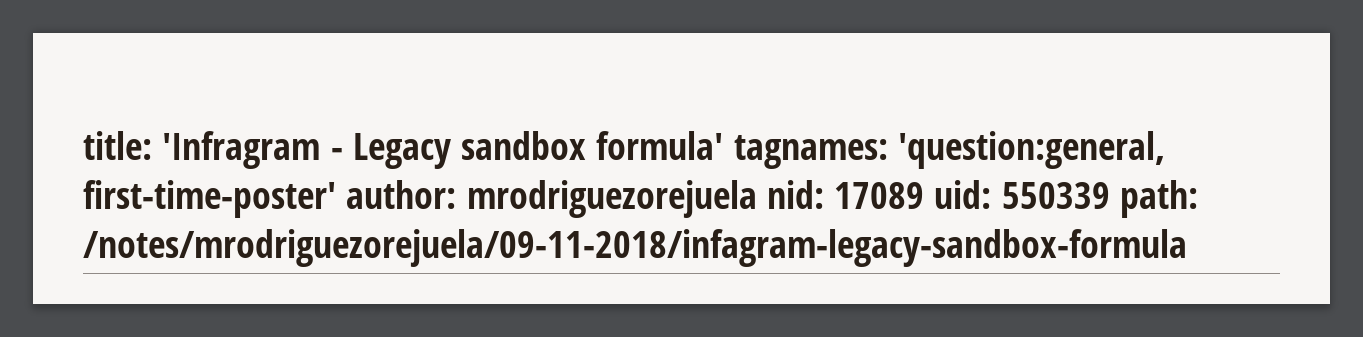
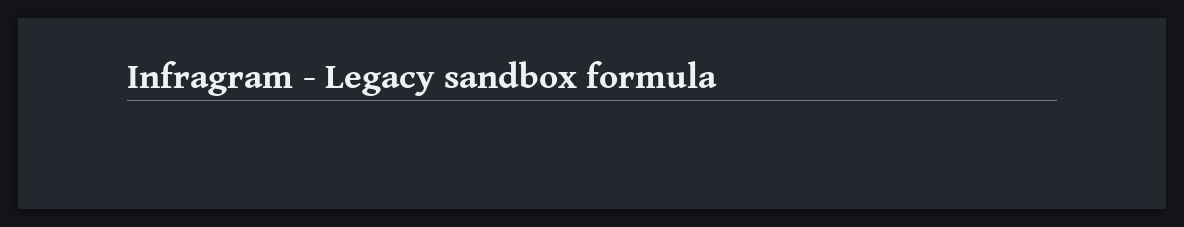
- title: 'Infragram - Legacy sandbox formula' tagnames: 'question:general, first-time-poster' author: mrodriguezorejuela nid: 17089 uid: 550339 path: /notes/mrodriguezorejuela/09-11-2018/infagram-legacy-sandbox-formula
+ Infragram - Legacy sandbox formula

